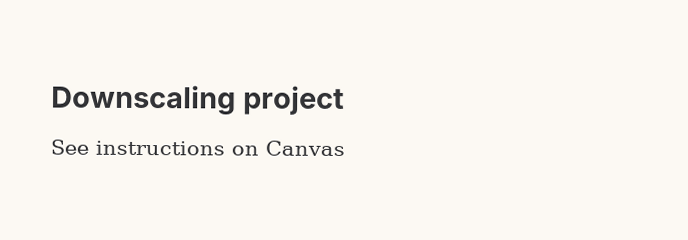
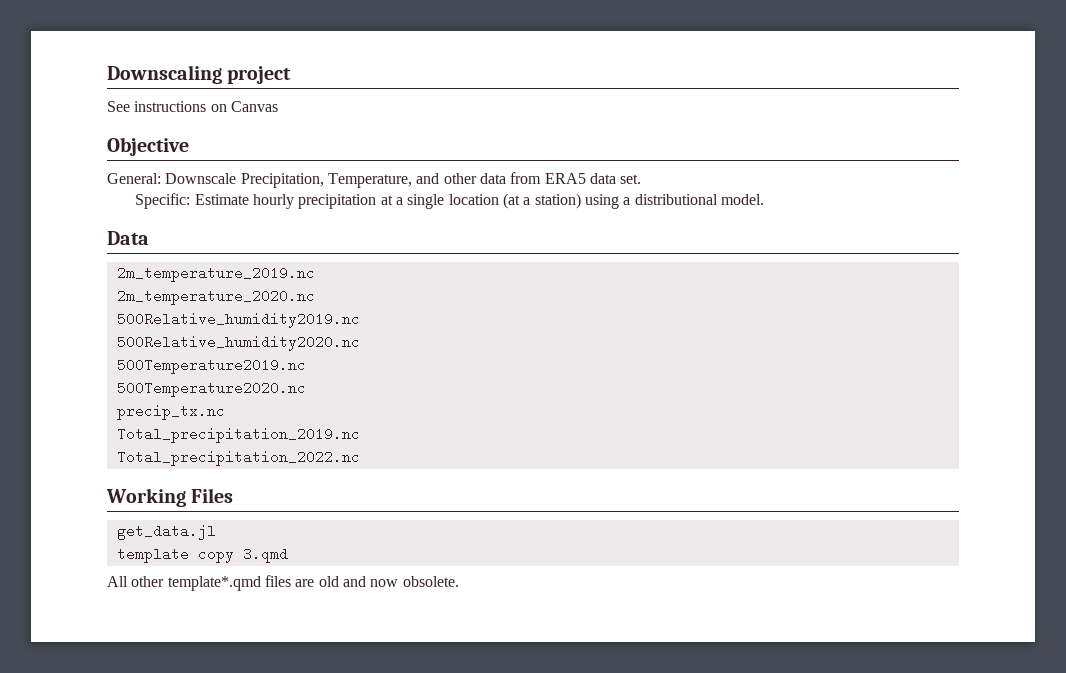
+ Objective
+ General: Downscale Precipitation, Temperature, and other data from ERA5 data set.
+ Specific: Estimate hourly precipitation at a single location (at a station) using a distributional model.
+ Data
+ 2m_temperature_2019.nc
+ 2m_temperature_2020.nc
+ 500Relative_humidity2019.nc
+ 500Relative_humidity2020.nc
+ 500Temperature2019.nc
+ 500Temperature2020.nc
+ precip_tx.nc
+ Total_precipitation_2019.nc
+ Total_precipitation_2022.nc
+ Working Files
+ get_data.jl
+ template copy 3.qmd
+ All other template*.qmd files are old and now obsolete.

